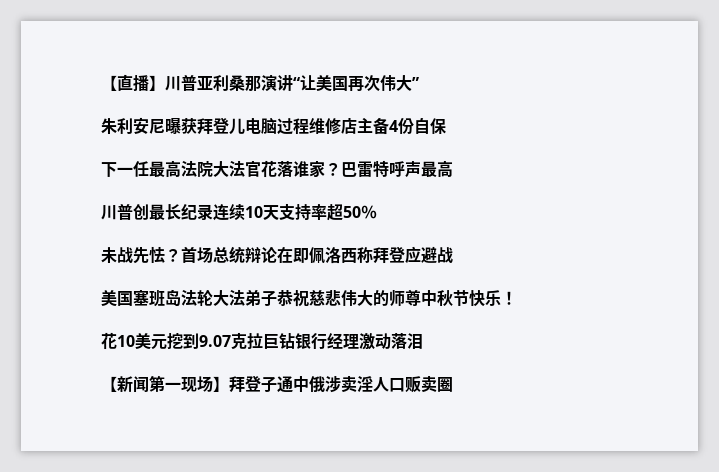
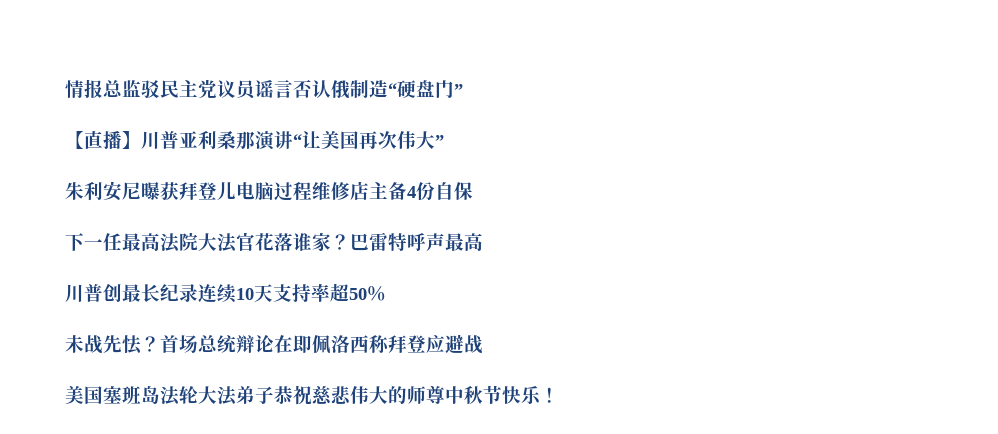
+ 情报总监驳民主党议员谣言否认俄制造“硬盘门”
- 花10美元挖到9.07克拉巨钻银行经理激动落泪
- 【新闻第一现场】拜登子通中俄涉卖淫人口贩卖圈

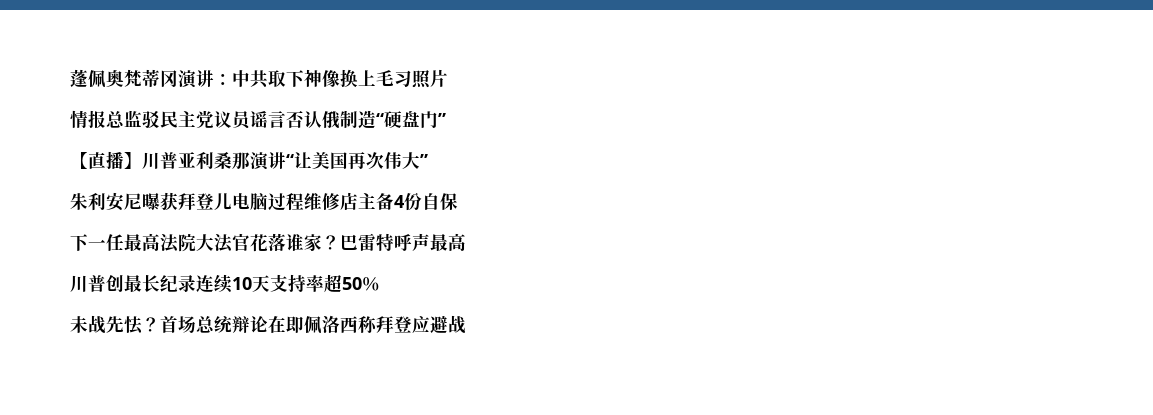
+ 蓬佩奥梵蒂冈演讲：中共取下神像换上毛习照片
- 美国塞班岛法轮大法弟子恭祝慈悲伟大的师尊中秋节快乐！

